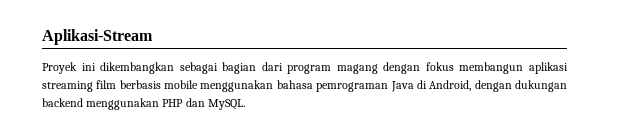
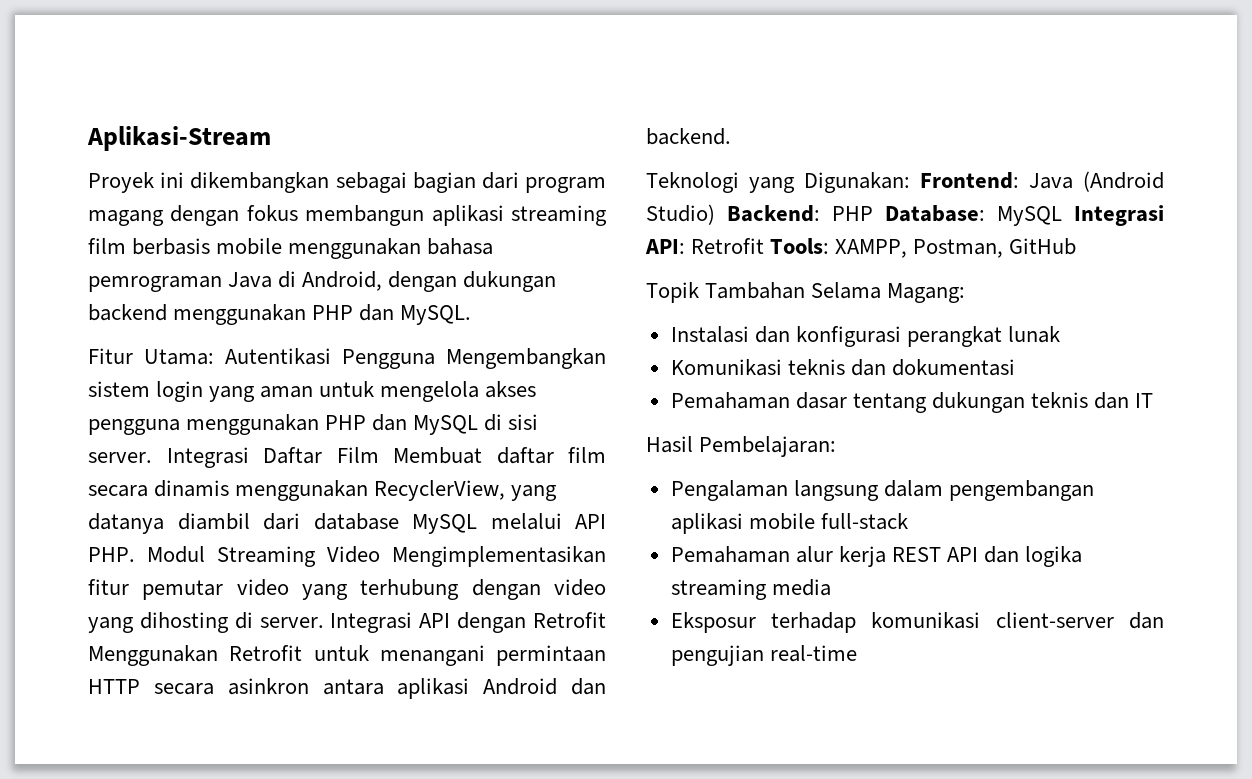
+ Fitur Utama: Autentikasi Pengguna Mengembangkan sistem login yang aman untuk mengelola akses pengguna menggunakan PHP dan MySQL di sisi server. Integrasi Daftar Film Membuat daftar film secara dinamis menggunakan RecyclerView, yang datanya diambil dari database MySQL melalui API PHP. Modul Streaming Video Mengimplementasikan fitur pemutar video yang terhubung dengan video yang dihosting di server. Integrasi API dengan Retrofit Menggunakan Retrofit untuk menangani permintaan HTTP secara asinkron antara aplikasi Android dan backend.
+ Teknologi yang Digunakan: Frontend: Java (Android Studio) Backend: PHP Database: MySQL Integrasi API: Retrofit Tools: XAMPP, Postman, GitHub
+ Topik Tambahan Selama Magang:
+ Instalasi dan konfigurasi perangkat lunak
+ Komunikasi teknis dan dokumentasi
+ Pemahaman dasar tentang dukungan teknis dan IT
+ Hasil Pembelajaran:
+ Pengalaman langsung dalam pengembangan aplikasi mobile full-stack
+ Pemahaman alur kerja REST API dan logika streaming media
+ Eksposur terhadap komunikasi client-server dan pengujian real-time

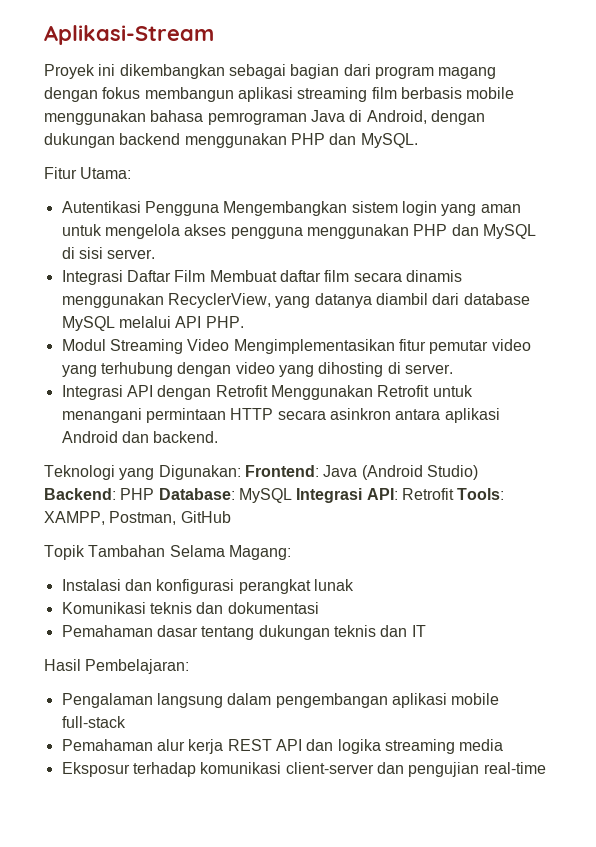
- Fitur Utama: Autentikasi Pengguna Mengembangkan sistem login yang aman untuk mengelola akses pengguna menggunakan PHP dan MySQL di sisi server. Integrasi Daftar Film Membuat daftar film secara dinamis menggunakan RecyclerView, yang datanya diambil dari database MySQL melalui API PHP. Modul Streaming Video Mengimplementasikan fitur pemutar video yang terhubung dengan video yang dihosting di server. Integrasi API dengan Retrofit Menggunakan Retrofit untuk menangani permintaan HTTP secara asinkron antara aplikasi Android dan backend.
+ Fitur Utama:
+ Autentikasi Pengguna Mengembangkan sistem login yang aman untuk mengelola akses pengguna menggunakan PHP dan MySQL di sisi server.
+ Integrasi Daftar Film Membuat daftar film secara dinamis menggunakan RecyclerView, yang datanya diambil dari database MySQL melalui API PHP.
+ Modul Streaming Video Mengimplementasikan fitur pemutar video yang terhubung dengan video yang dihosting di server.
+ Integrasi API dengan Retrofit Menggunakan Retrofit untuk menangani permintaan HTTP secara asinkron antara aplikasi Android dan backend.

